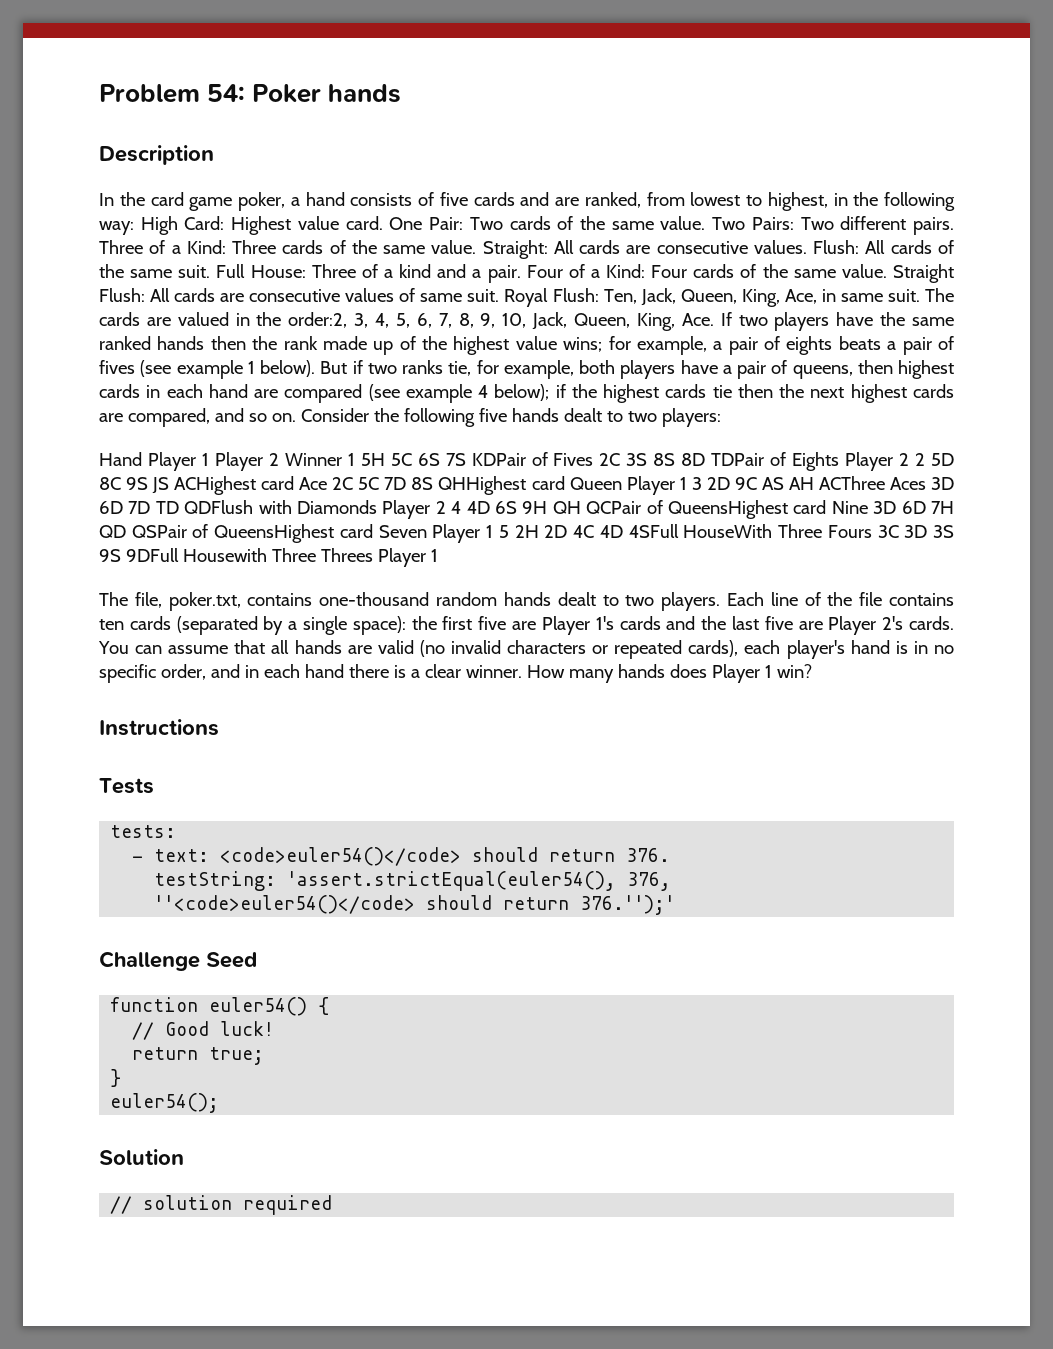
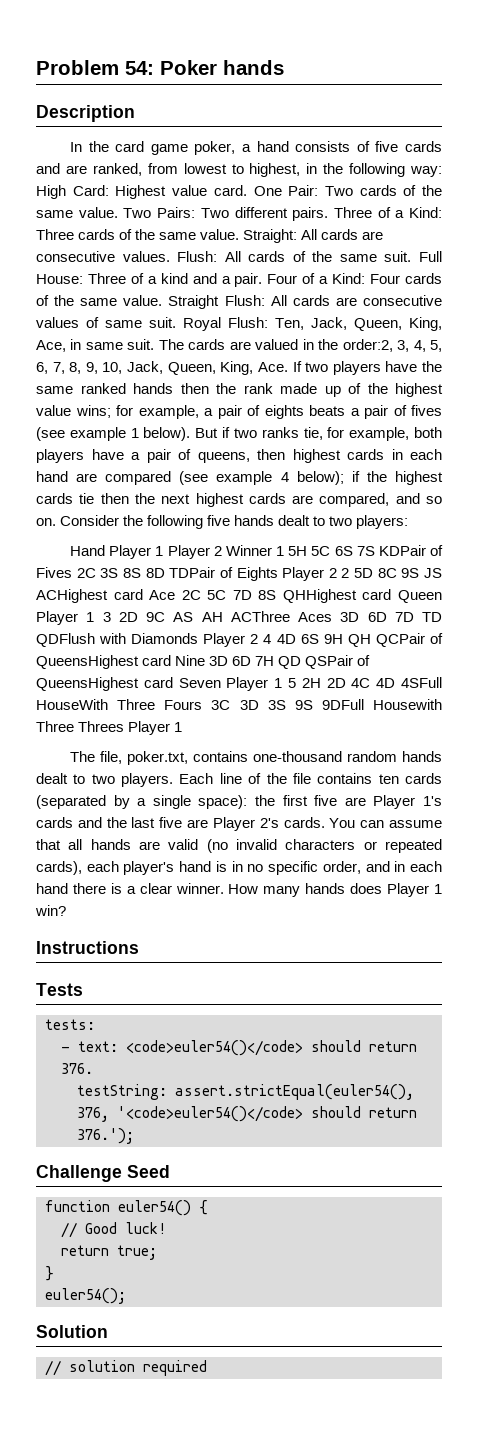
- testString: 'assert.strictEqual(euler54(), 376, ''<code>euler54()</code> should return 376.'');'
+ testString: assert.strictEqual(euler54(), 376, '<code>euler54()</code> should return 376.');

